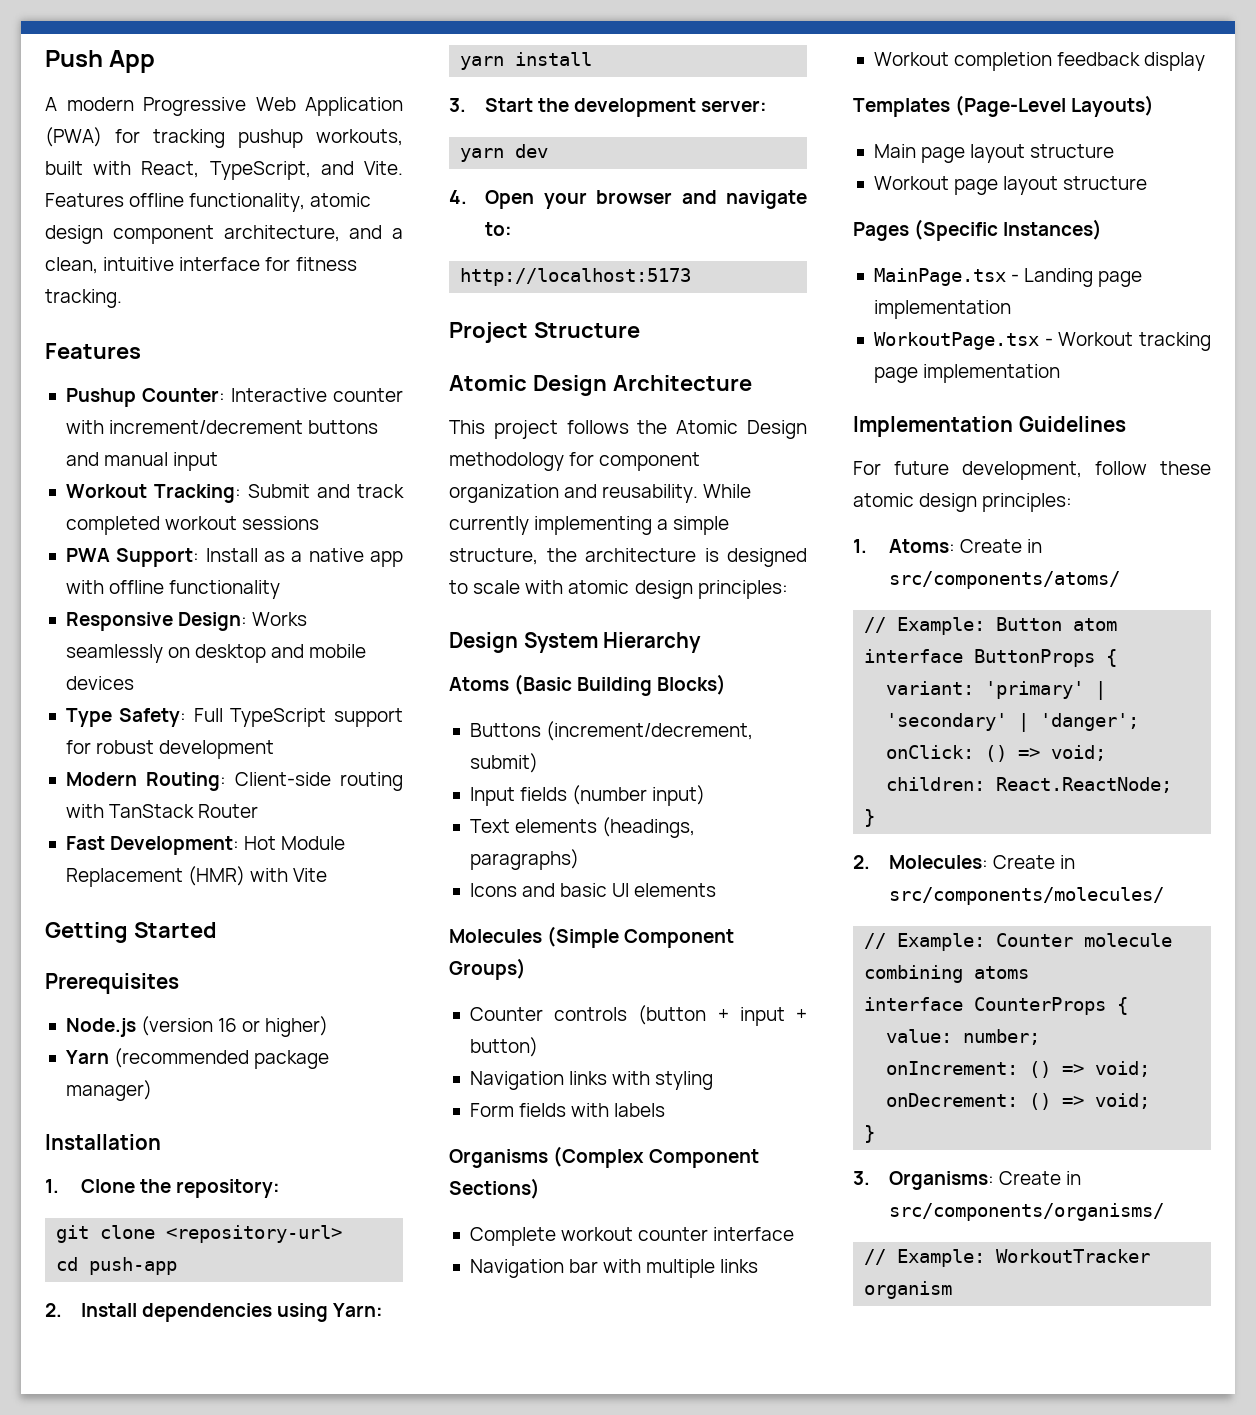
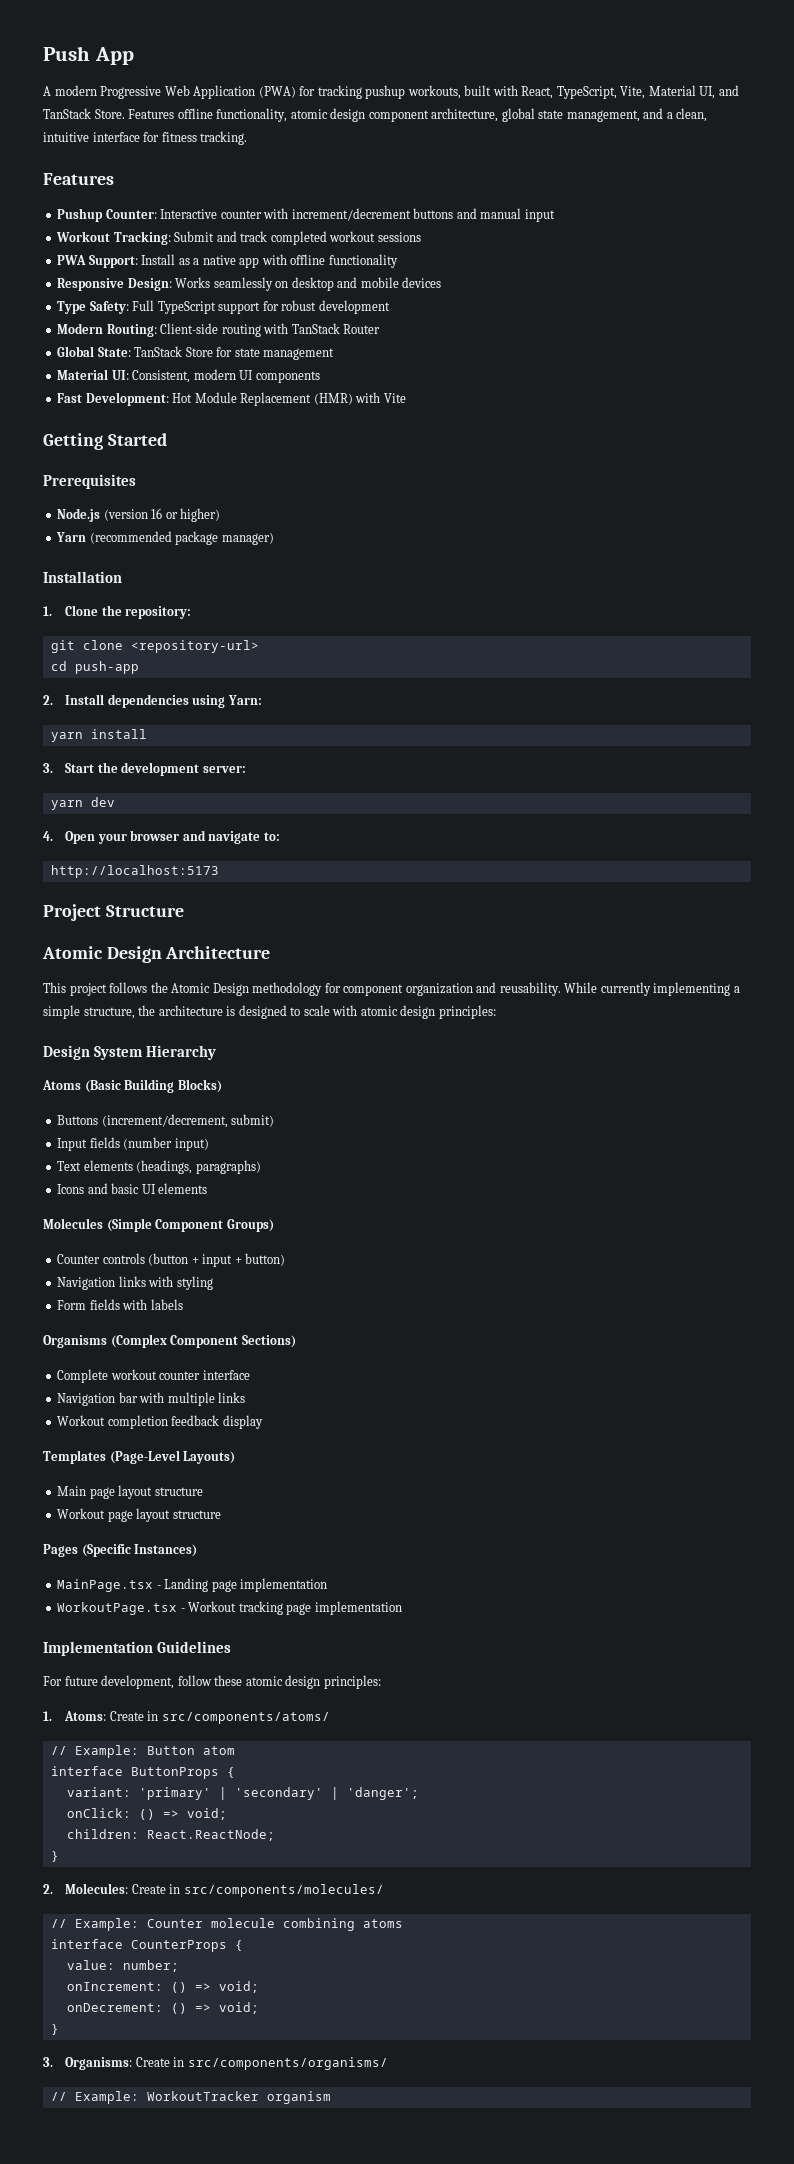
- A modern Progressive Web Application (PWA) for tracking pushup workouts, built with React, TypeScript, and Vite.
+ A modern Progressive Web Application (PWA) for tracking pushup workouts, built with React, TypeScript, Vite, Material UI, and TanStack Store.
- Features offline functionality, atomic design component architecture, and a clean, intuitive interface for fitness tracking.
+ Features offline functionality, atomic design component architecture, global state management, and a clean, intuitive interface for fitness tracking.
+ Global State: TanStack Store for state management
+ Material UI: Consistent, modern UI components

